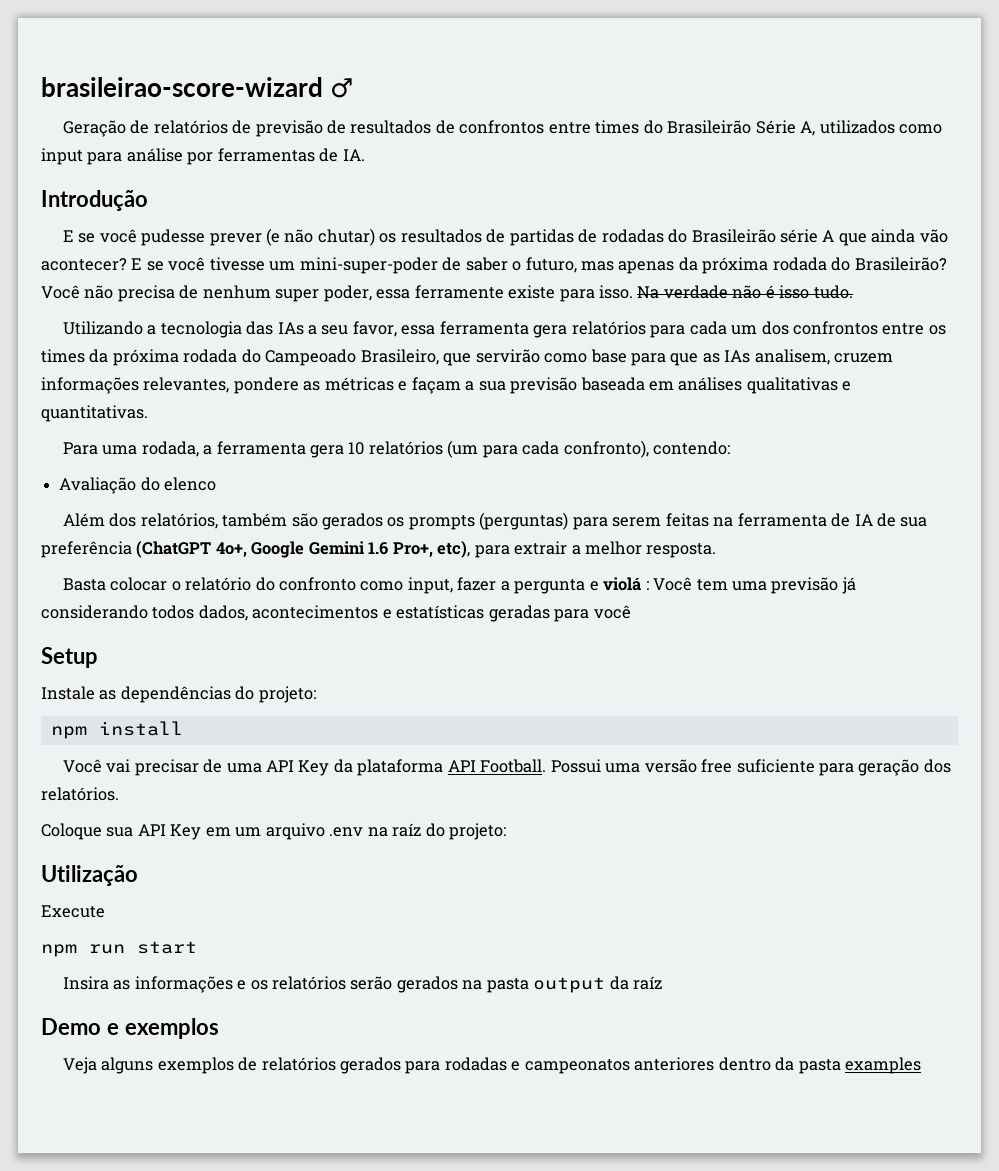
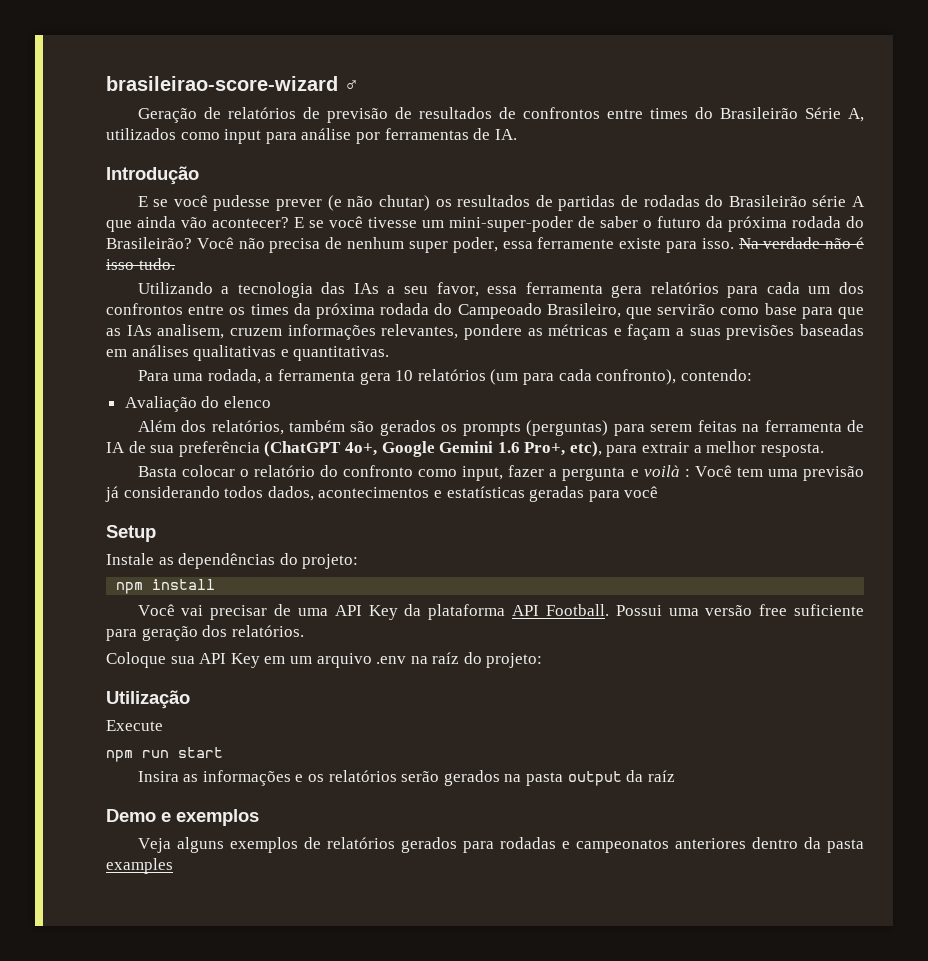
- E se você tivesse um mini-super-poder de saber o futuro, mas apenas da próxima rodada do Brasileirão?
+ E se você tivesse um mini-super-poder de saber o futuro da próxima rodada do Brasileirão?
- Utilizando a tecnologia das IAs a seu favor, essa ferramenta gera relatórios para cada um dos confrontos entre os times da próxima rodada do Campeoado Brasileiro, que servirão como base para que as IAs analisem, cruzem informações relevantes, pondere as métricas e façam a sua previsão baseada em análises qualitativas e quantitativas.
+ Utilizando a tecnologia das IAs a seu favor, essa ferramenta gera relatórios para cada um dos confrontos entre os times da próxima rodada do Campeoado Brasileiro, que servirão como base para que as IAs analisem, cruzem informações relevantes, pondere as métricas e façam a suas previsões baseadas em análises qualitativas e quantitativas.
- Basta colocar o relatório do confronto como input, fazer a pergunta e violá : Você tem uma previsão já considerando todos dados, acontecimentos e estatísticas geradas para você
+ Basta colocar o relatório do confronto como input, fazer a pergunta e voilà : Você tem uma previsão já considerando todos dados, acontecimentos e estatísticas geradas para você

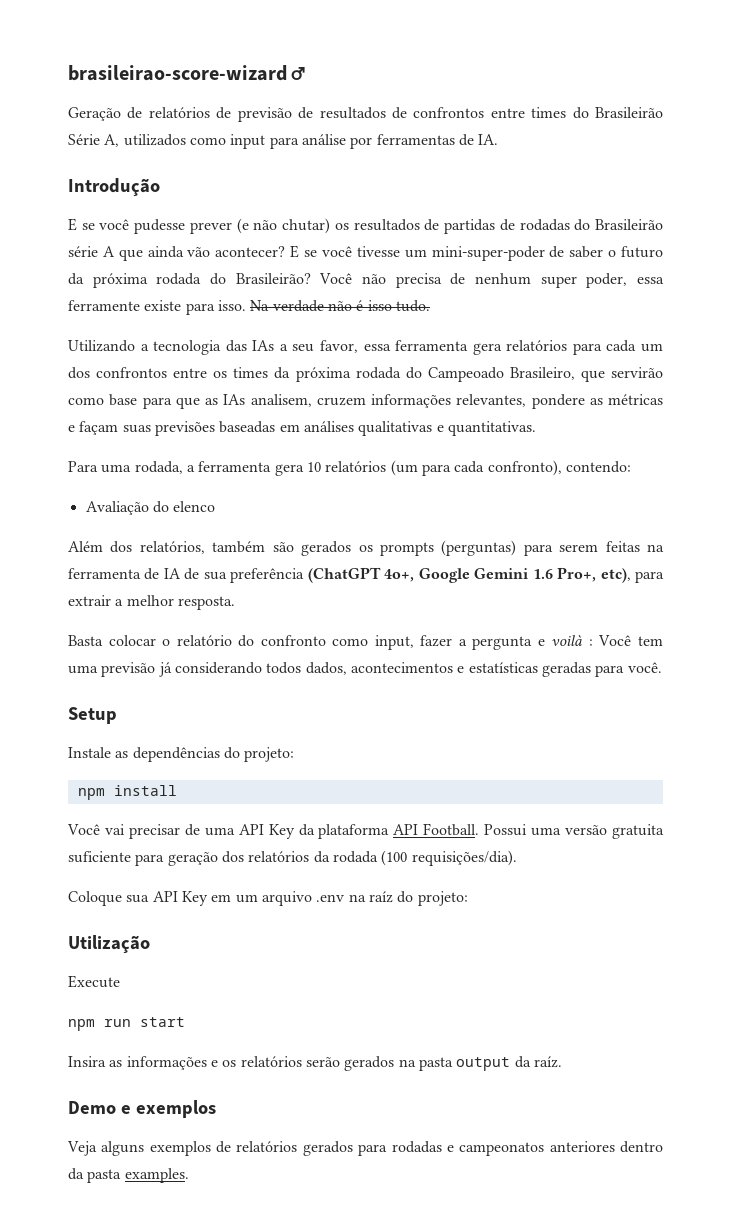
- Utilizando a tecnologia das IAs a seu favor, essa ferramenta gera relatórios para cada um dos confrontos entre os times da próxima rodada do Campeoado Brasileiro, que servirão como base para que as IAs analisem, cruzem informações relevantes, pondere as métricas e façam a suas previsões baseadas em análises qualitativas e quantitativas.
+ Utilizando a tecnologia das IAs a seu favor, essa ferramenta gera relatórios para cada um dos confrontos entre os times da próxima rodada do Campeoado Brasileiro, que servirão como base para que as IAs analisem, cruzem informações relevantes, pondere as métricas e façam suas previsões baseadas em análises qualitativas e quantitativas.
- Basta colocar o relatório do confronto como input, fazer a pergunta e voilà : Você tem uma previsão já considerando todos dados, acontecimentos e estatísticas geradas para você
+ Basta colocar o relatório do confronto como input, fazer a pergunta e voilà : Você tem uma previsão já considerando todos dados, acontecimentos e estatísticas geradas para você.
- Possui uma versão free suficiente para geração dos relatórios.
+ Possui uma versão gratuita suficiente para geração dos relatórios da rodada (100 requisições/dia).
- Insira as informações e os relatórios serão gerados na pasta output da raíz
+ Insira as informações e os relatórios serão gerados na pasta output da raíz.
- Veja alguns exemplos de relatórios gerados para rodadas e campeonatos anteriores dentro da pasta examples
+ Veja alguns exemplos de relatórios gerados para rodadas e campeonatos anteriores dentro da pasta examples.

